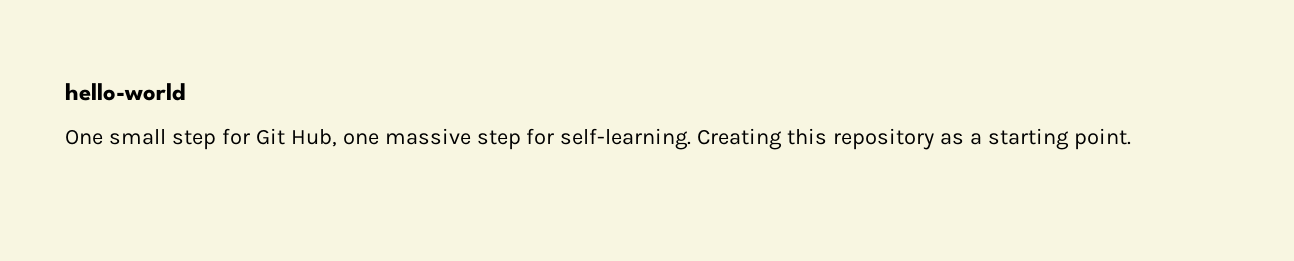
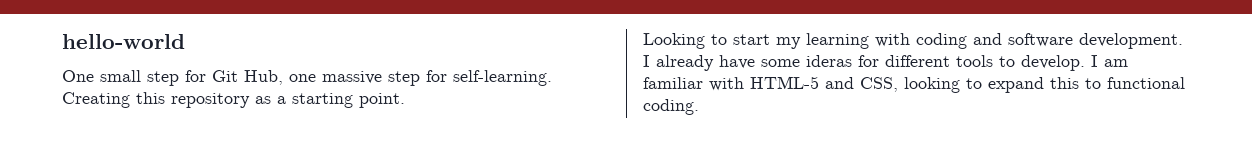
+ Looking to start my learning with coding and software development. I already have some ideras for different tools to develop. I am familiar with HTML-5 and CSS, looking to expand this to functional coding.

